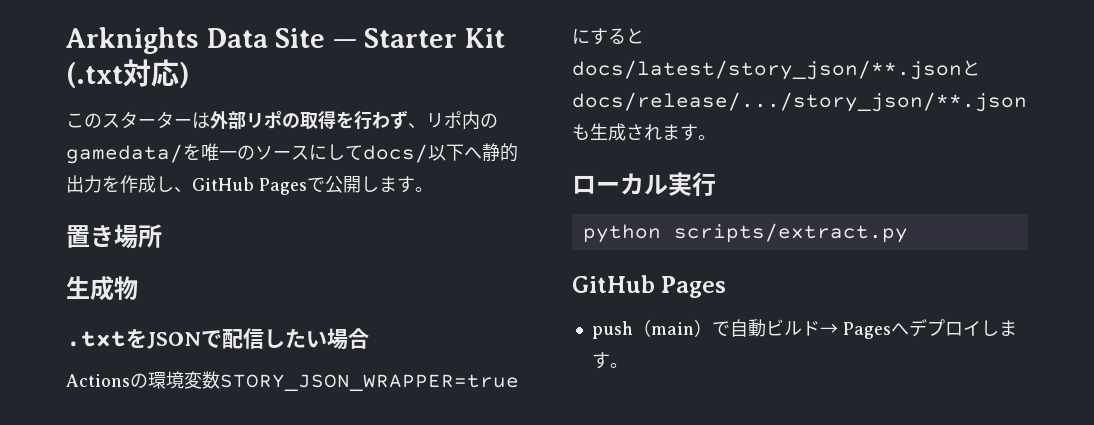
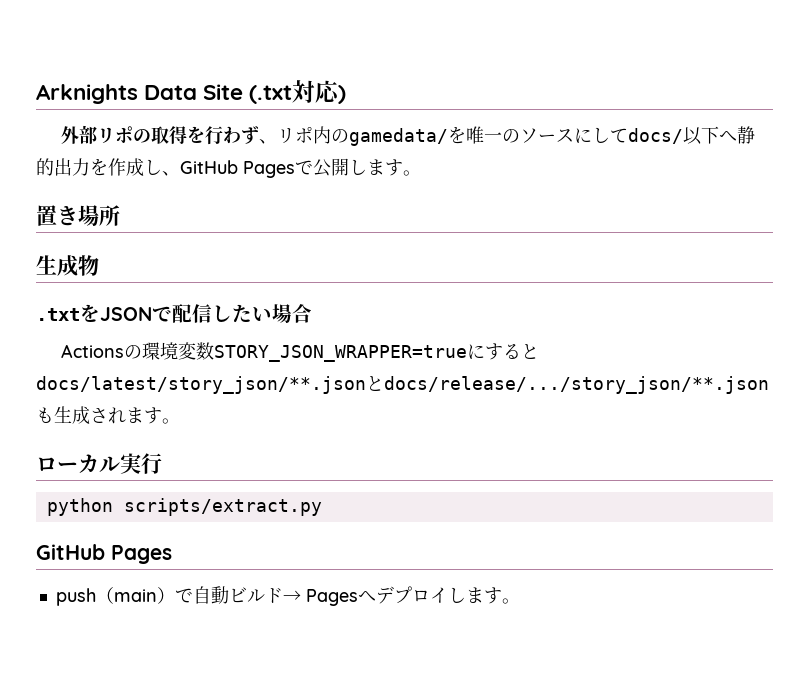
- Arknights Data Site — Starter Kit (.txt対応)
+ Arknights Data Site (.txt対応)
- このスターターは外部リポの取得を行わず、リポ内のgamedata/を唯一のソースにしてdocs/以下へ静的出力を作成し、GitHub Pagesで公開します。
+ 外部リポの取得を行わず、リポ内のgamedata/を唯一のソースにしてdocs/以下へ静的出力を作成し、GitHub Pagesで公開します。

